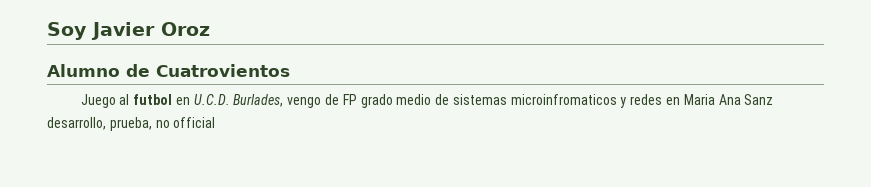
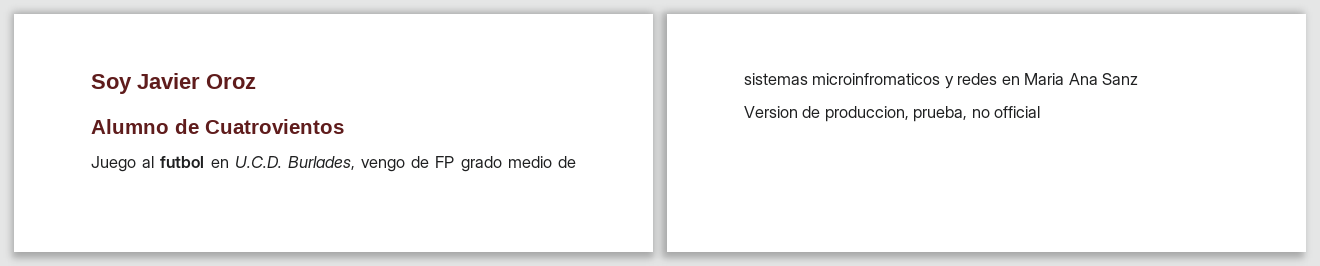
- desarrollo, prueba, no official
+ Version de produccion, prueba, no official

